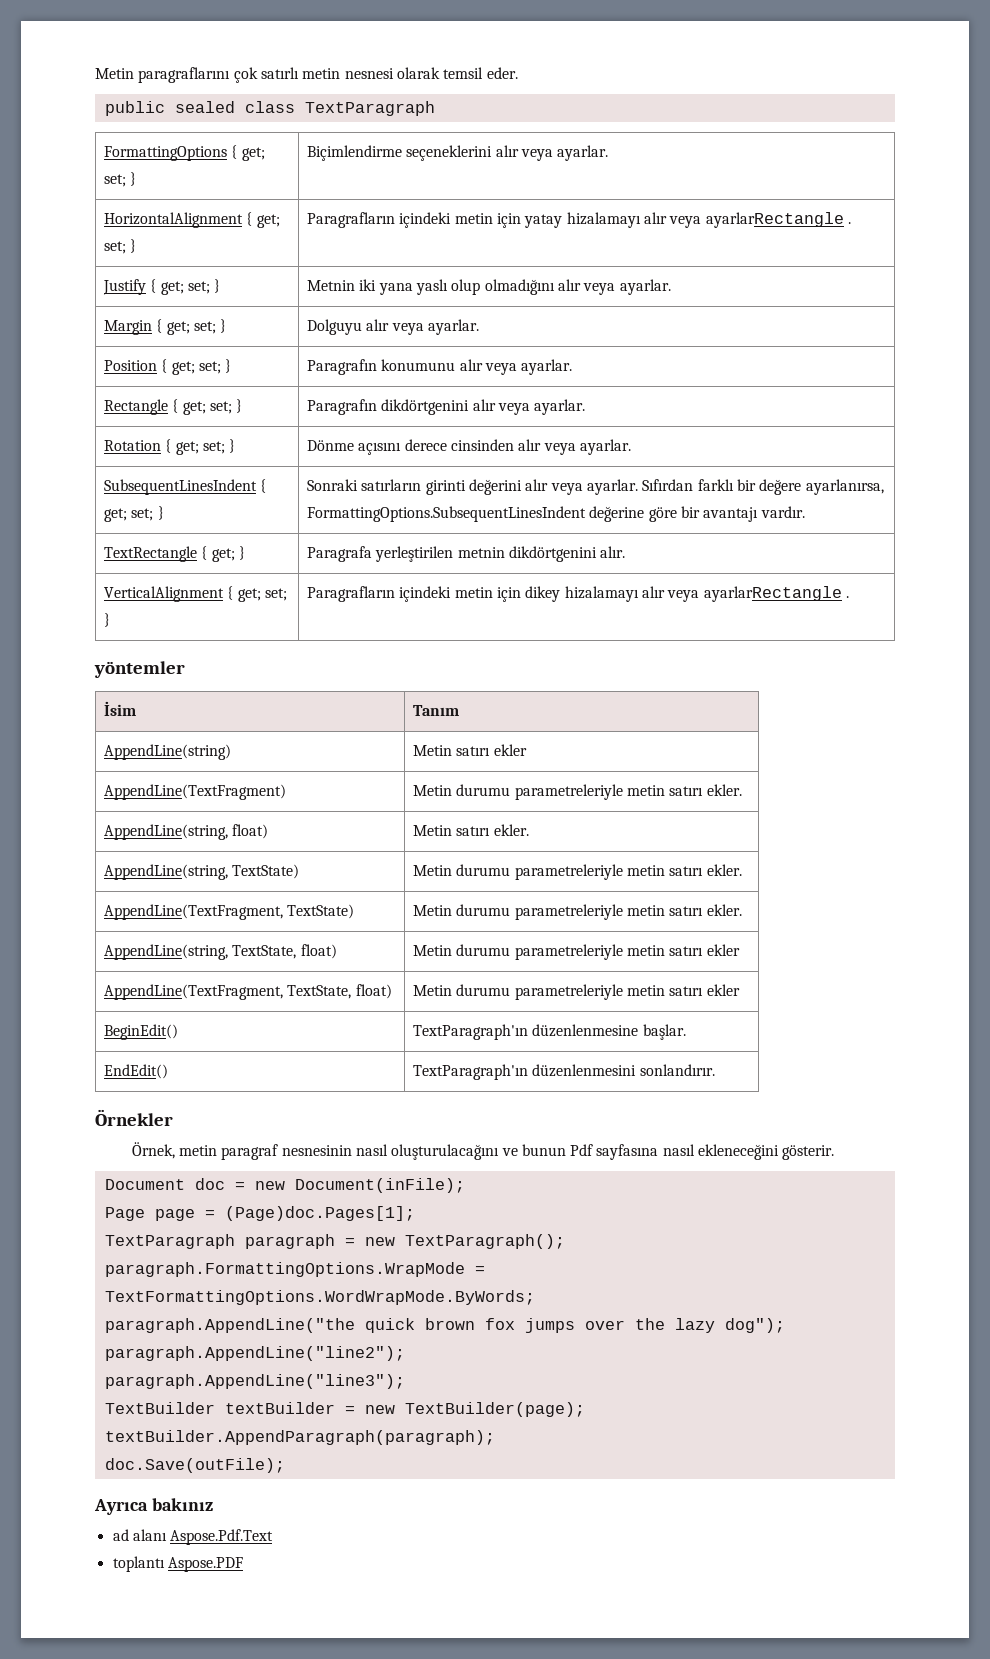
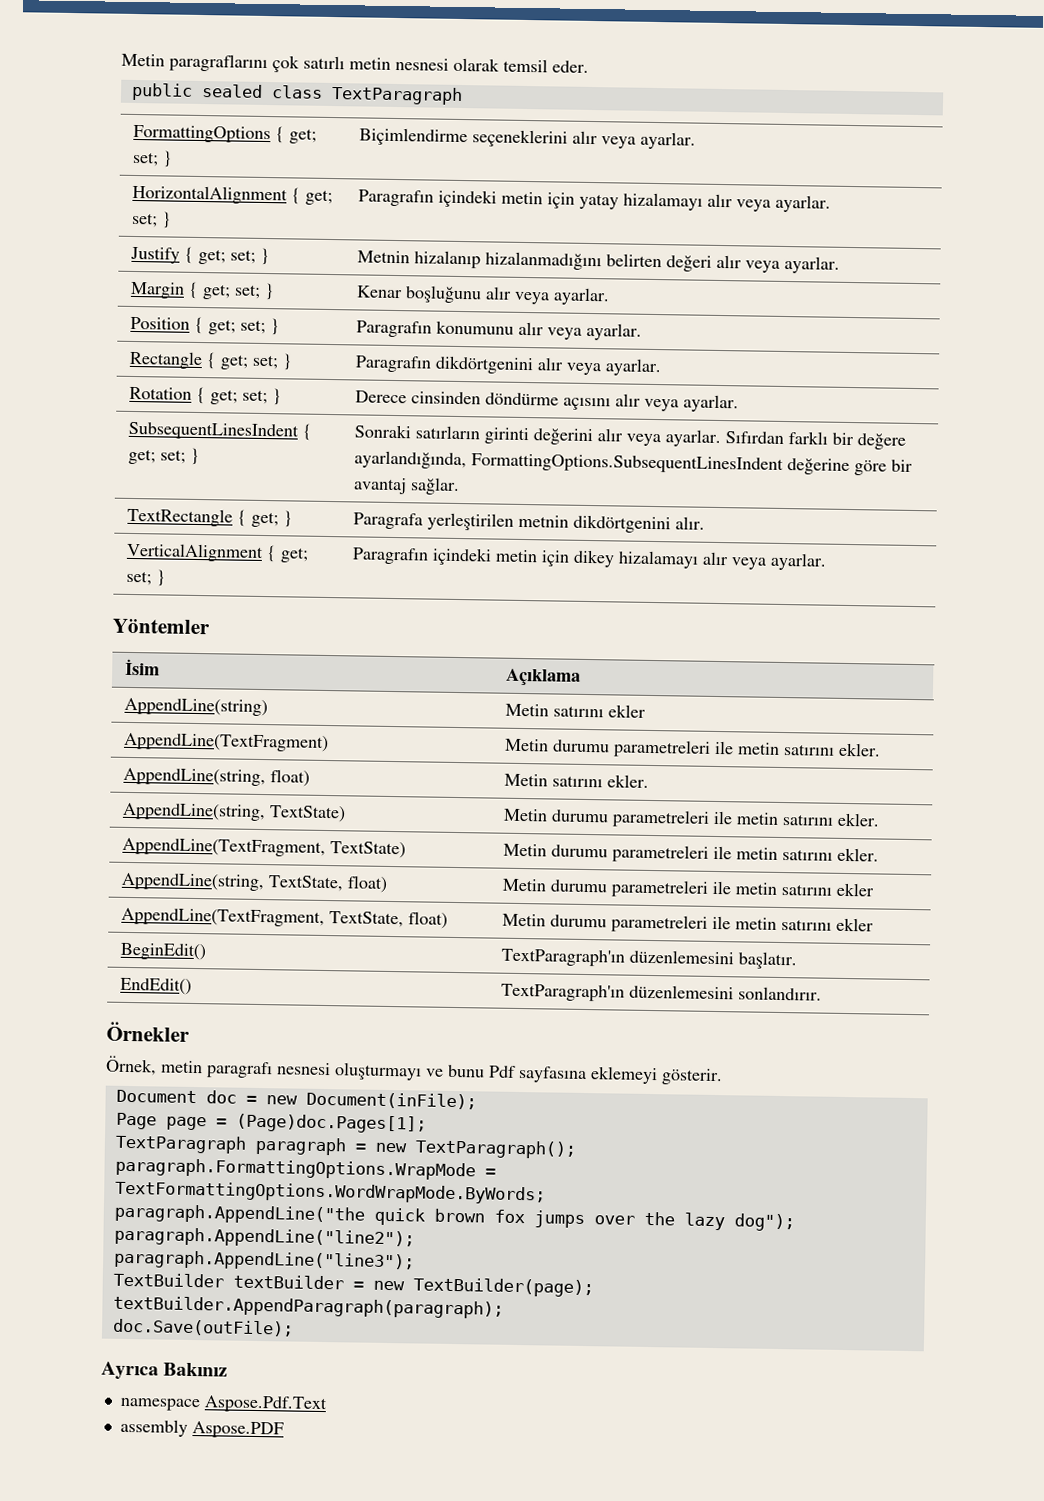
- HorizontalAlignment { get; set; } | Paragrafların içindeki metin için yatay hizalamayı alır veya ayarlarRectangle .
+ HorizontalAlignment { get; set; } | Paragrafın içindeki metin için yatay hizalamayı alır veya ayarlar.
- Justify { get; set; } | Metnin iki yana yaslı olup olmadığını alır veya ayarlar.
+ Justify { get; set; } | Metnin hizalanıp hizalanmadığını belirten değeri alır veya ayarlar.
- Margin { get; set; } | Dolguyu alır veya ayarlar.
+ Margin { get; set; } | Kenar boşluğunu alır veya ayarlar.
- Rotation { get; set; } | Dönme açısını derece cinsinden alır veya ayarlar.
+ Rotation { get; set; } | Derece cinsinden döndürme açısını alır veya ayarlar.
- SubsequentLinesIndent { get; set; } | Sonraki satırların girinti değerini alır veya ayarlar. Sıfırdan farklı bir değere ayarlanırsa, FormattingOptions.SubsequentLinesIndent değerine göre bir avantajı vardır.
+ SubsequentLinesIndent { get; set; } | Sonraki satırların girinti değerini alır veya ayarlar. Sıfırdan farklı bir değere ayarlandığında, FormattingOptions.SubsequentLinesIndent değerine göre bir avantaj sağlar.
- VerticalAlignment { get; set; } | Paragrafların içindeki metin için dikey hizalamayı alır veya ayarlarRectangle .
- yöntemler
+ VerticalAlignment { get; set; } | Paragrafın içindeki metin için dikey hizalamayı alır veya ayarlar.
+ Yöntemler
- İsim | Tanım
+ İsim | Açıklama
- AppendLine(string) | Metin satırı ekler
+ AppendLine(string) | Metin satırını ekler
- AppendLine(TextFragment) | Metin durumu parametreleriyle metin satırı ekler.
+ AppendLine(TextFragment) | Metin durumu parametreleri ile metin satırını ekler.
- AppendLine(string, float) | Metin satırı ekler.
+ AppendLine(string, float) | Metin satırını ekler.
- AppendLine(string, TextState) | Metin durumu parametreleriyle metin satırı ekler.
+ AppendLine(string, TextState) | Metin durumu parametreleri ile metin satırını ekler.
- AppendLine(TextFragment, TextState) | Metin durumu parametreleriyle metin satırı ekler.
+ AppendLine(TextFragment, TextState) | Metin durumu parametreleri ile metin satırını ekler.
- AppendLine(string, TextState, float) | Metin durumu parametreleriyle metin satırı ekler
+ AppendLine(string, TextState, float) | Metin durumu parametreleri ile metin satırını ekler
- AppendLine(TextFragment, TextState, float) | Metin durumu parametreleriyle metin satırı ekler
+ AppendLine(TextFragment, TextState, float) | Metin durumu parametreleri ile metin satırını ekler
- BeginEdit() | TextParagraph'ın düzenlenmesine başlar.
+ BeginEdit() | TextParagraph'ın düzenlemesini başlatır.
- EndEdit() | TextParagraph'ın düzenlenmesini sonlandırır.
+ EndEdit() | TextParagraph'ın düzenlemesini sonlandırır.
- Örnek, metin paragraf nesnesinin nasıl oluşturulacağını ve bunun Pdf sayfasına nasıl ekleneceğini gösterir.
+ Örnek, metin paragrafı nesnesi oluşturmayı ve bunu Pdf sayfasına eklemeyi gösterir.
- Ayrıca bakınız
- ad alanı Aspose.Pdf.Text
+ Ayrıca Bakınız
+ namespace Aspose.Pdf.Text
- toplantı Aspose.PDF
+ assembly Aspose.PDF

